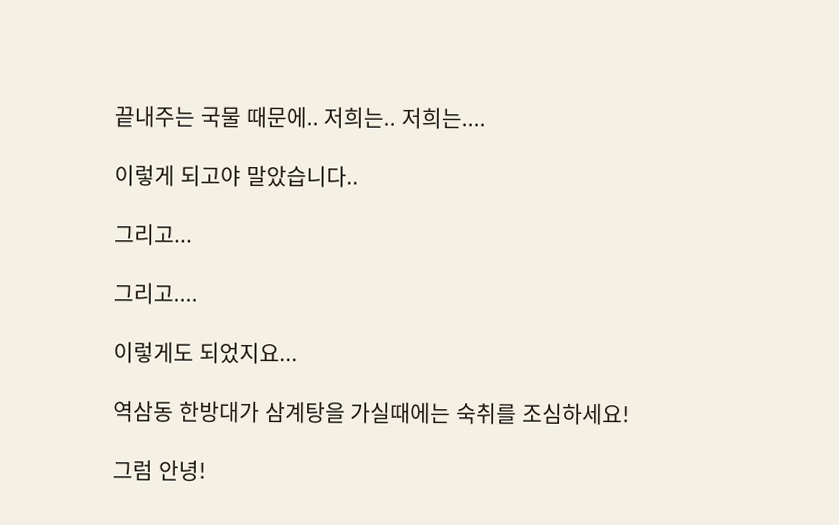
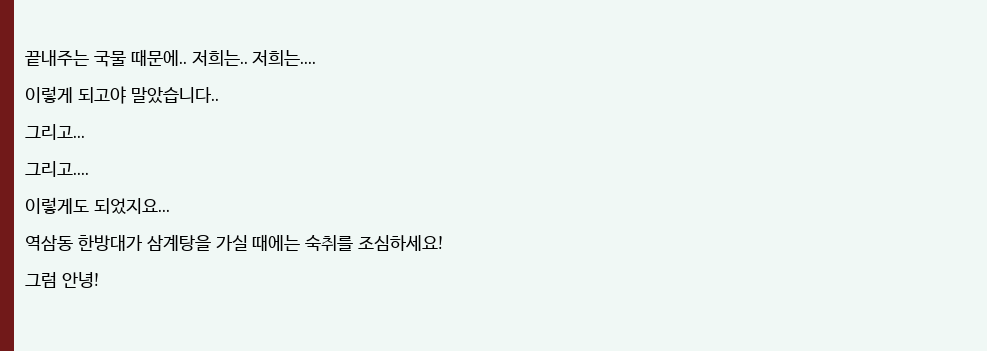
- 역삼동 한방대가 삼계탕을 가실때에는 숙취를 조심하세요!
+ 역삼동 한방대가 삼계탕을 가실 때에는 숙취를 조심하세요!

